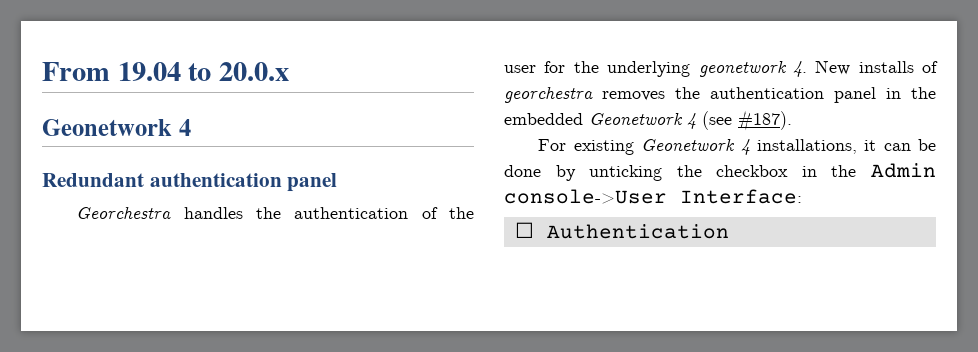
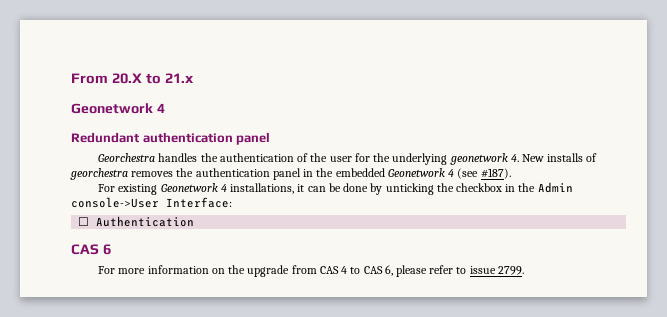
- From 19.04 to 20.0.x
+ From 20.X to 21.x
+ CAS 6
+ For more information on the upgrade from CAS 4 to CAS 6, please refer to issue 2799.

